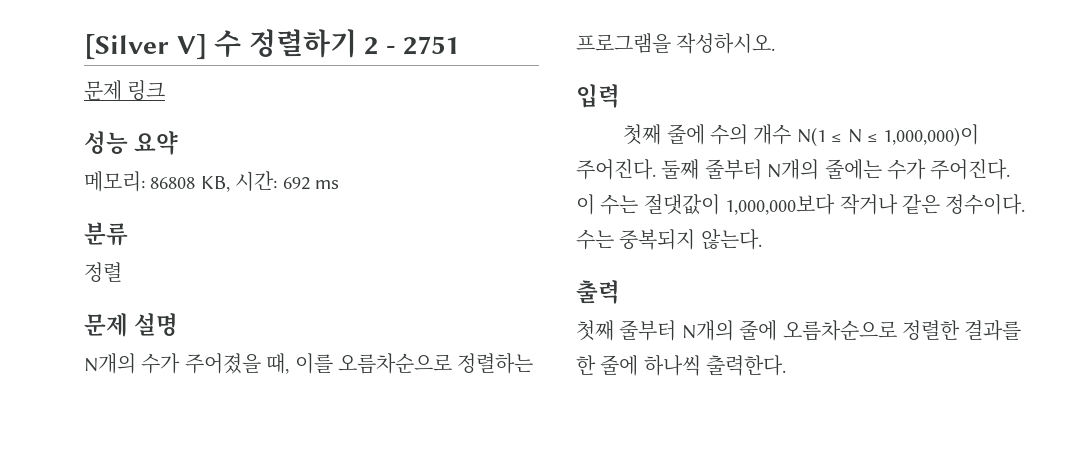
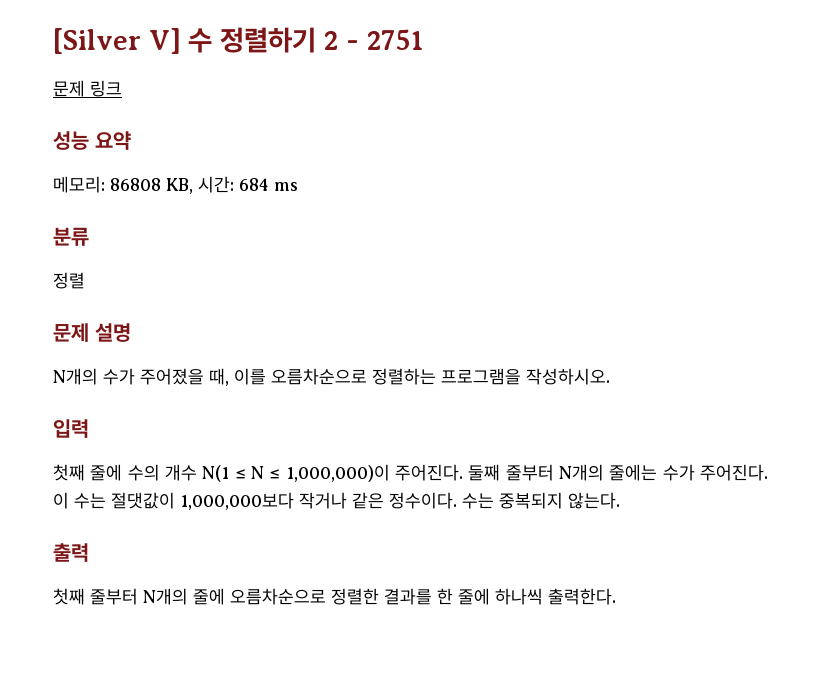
- 메모리: 86808 KB, 시간: 692 ms
+ 메모리: 86808 KB, 시간: 684 ms

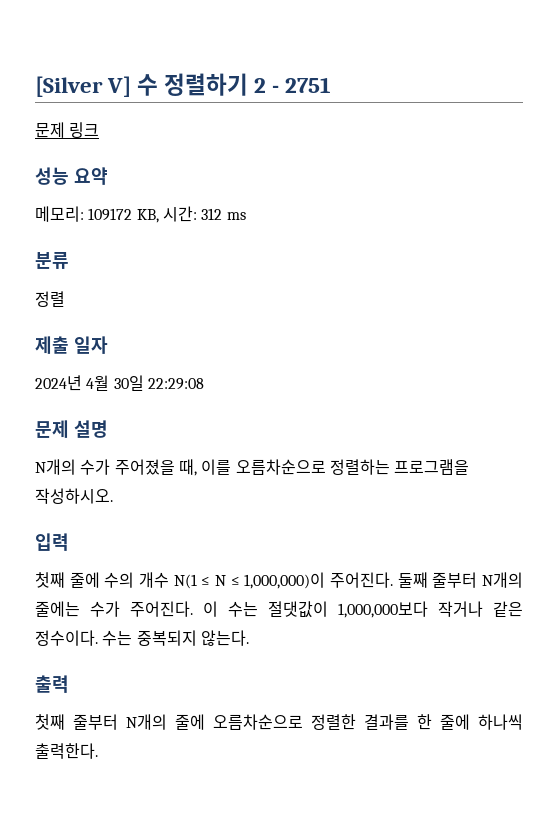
- 메모리: 86808 KB, 시간: 684 ms
+ 메모리: 109172 KB, 시간: 312 ms
+ 제출 일자
+ 2024년 4월 30일 22:29:08

